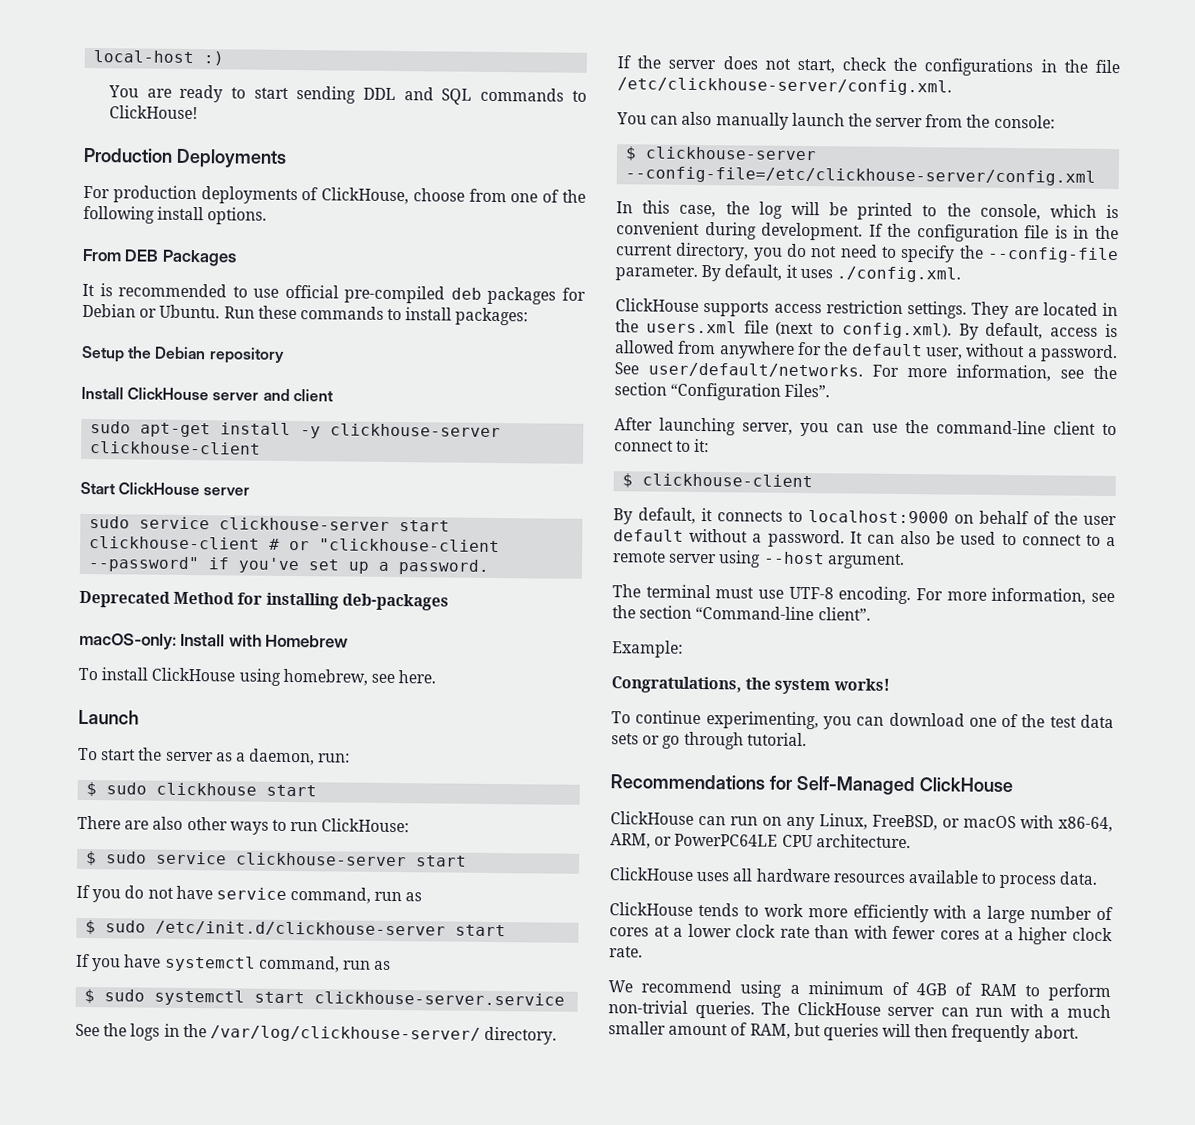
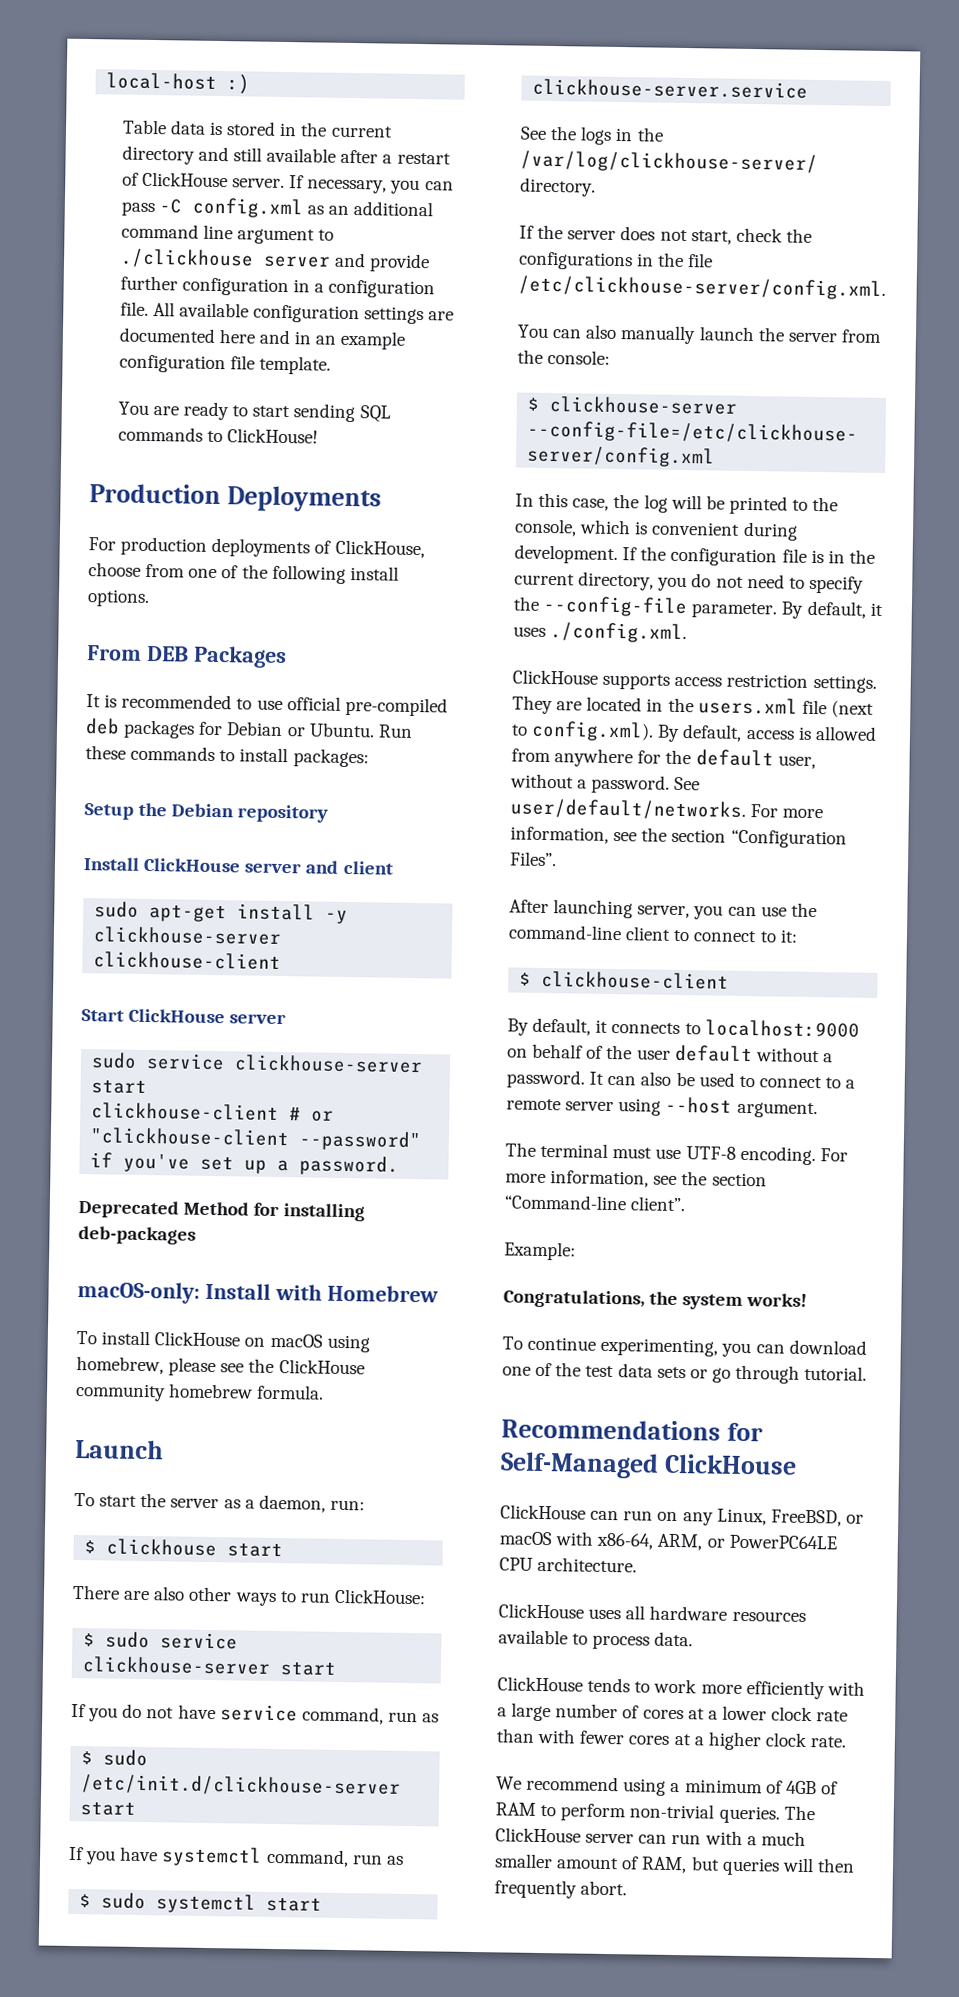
+ Table data is stored in the current directory and still available after a restart of ClickHouse server. If necessary, you can pass -C config.xml as an additional command line argument to ./clickhouse server and provide further configuration in a configuration file. All available configuration settings are documented here and in an example configuration file template.
- You are ready to start sending DDL and SQL commands to ClickHouse!
+ You are ready to start sending SQL commands to ClickHouse!
- To install ClickHouse using homebrew, see here.
+ To install ClickHouse on macOS using homebrew, please see the ClickHouse community homebrew formula.
- $ sudo clickhouse start
+ $ clickhouse start

